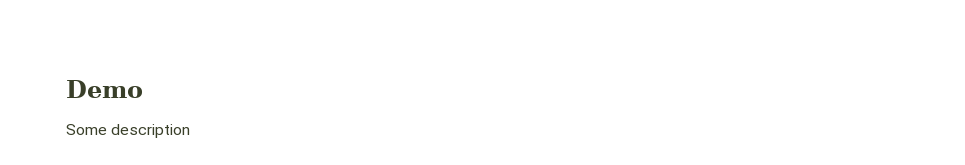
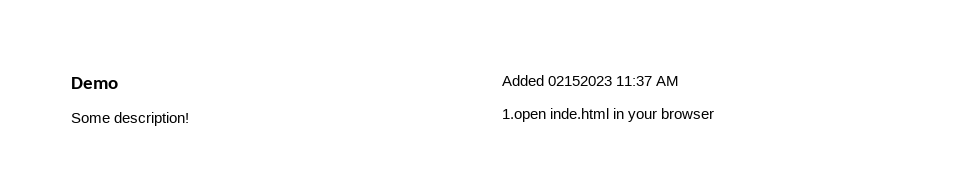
- Some description
+ Some description!
+ Added 02152023 11:37 AM
+ 1.open inde.html in your browser

